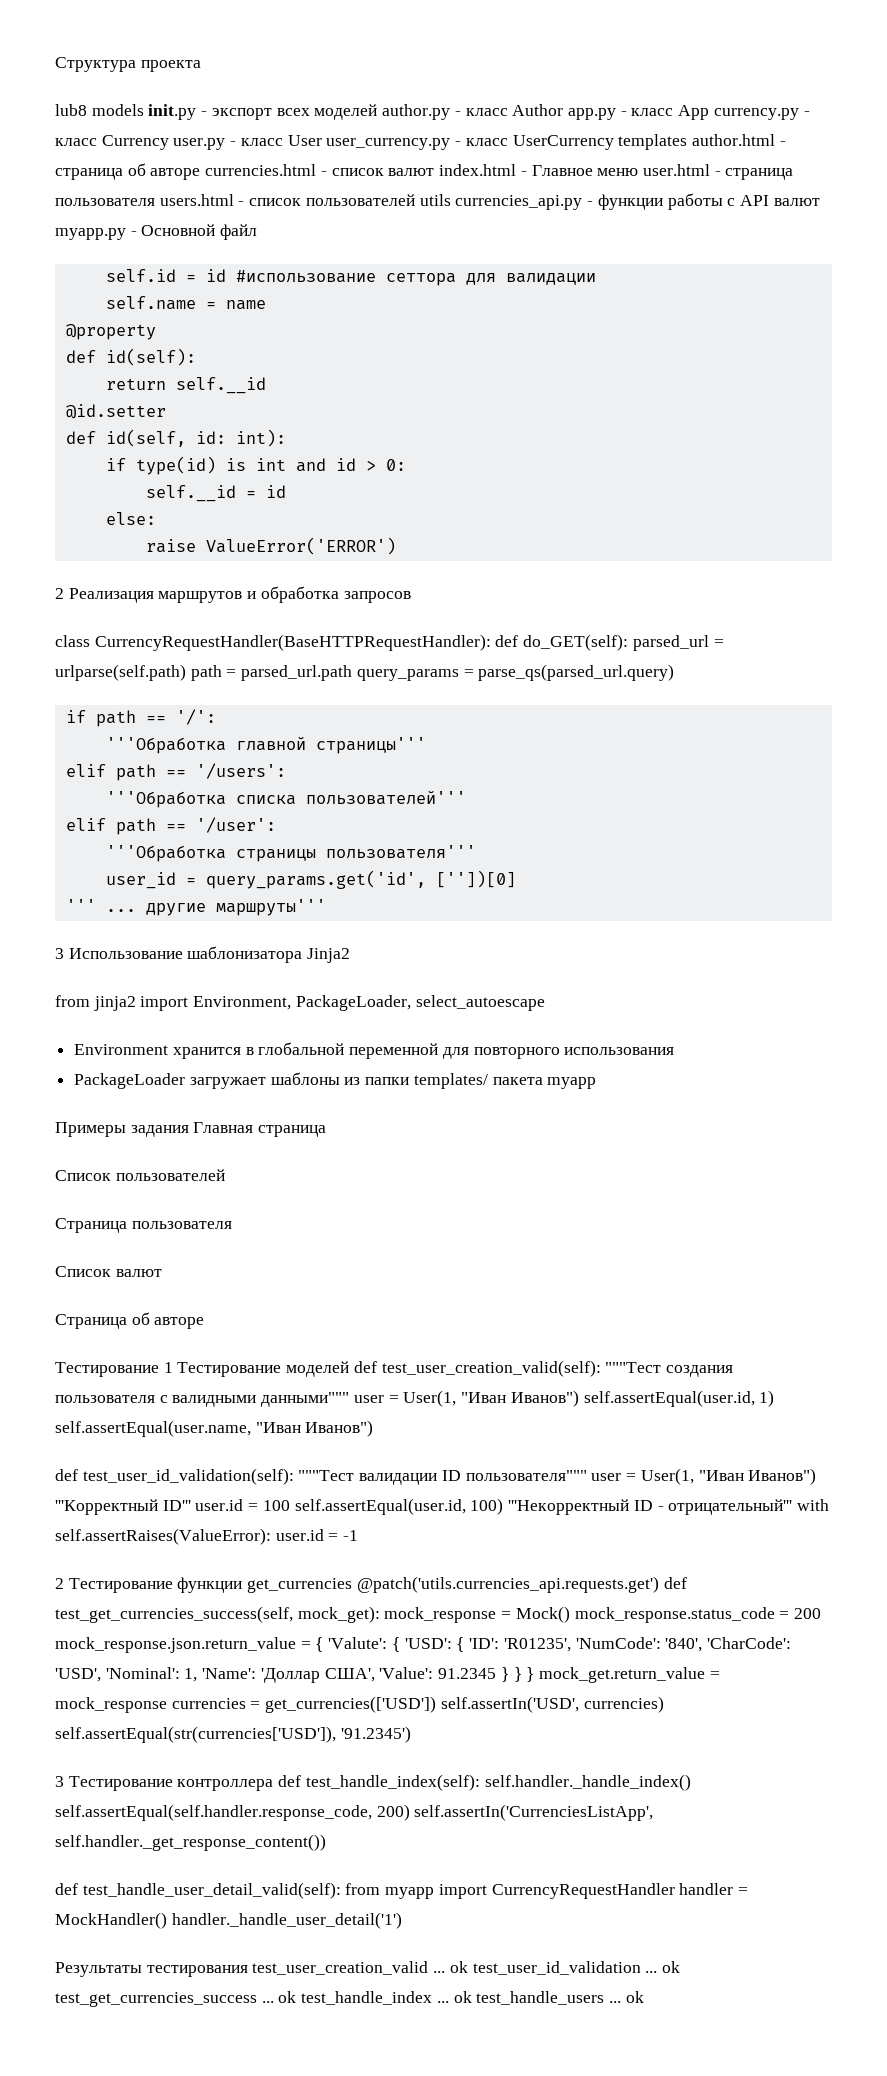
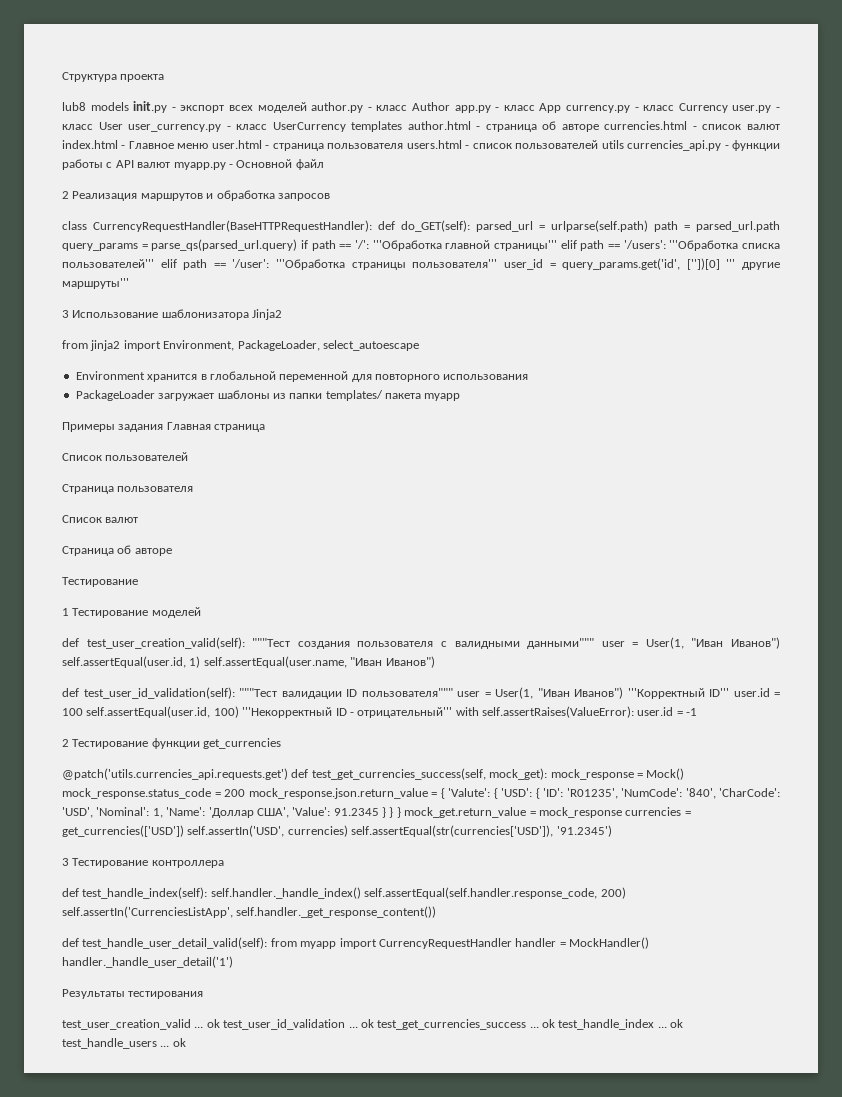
- self.id = id #использование сеттора для валидации
- self.name = name
- @property
- def id(self):
- return self.__id
- @id.setter
- def id(self, id: int):
- if type(id) is int and id > 0:
- self.__id = id
- else:
- raise ValueError('ERROR')
- class CurrencyRequestHandler(BaseHTTPRequestHandler): def do_GET(self): parsed_url = urlparse(self.path) path = parsed_url.path query_params = parse_qs(parsed_url.query)
- if path == '/':
- '''Обработка главной страницы'''
- elif path == '/users':
- '''Обработка списка пользователей'''
- elif path == '/user':
- '''Обработка страницы пользователя'''
- user_id = query_params.get('id', [''])[0]
- ''' ... другие маршруты'''
+ class CurrencyRequestHandler(BaseHTTPRequestHandler): def do_GET(self): parsed_url = urlparse(self.path) path = parsed_url.path query_params = parse_qs(parsed_url.query) if path == '/': '''Обработка главной страницы''' elif path == '/users': '''Обработка списка пользователей''' elif path == '/user': '''Обработка страницы пользователя''' user_id = query_params.get('id', [''])[0] ''' другие маршруты'''
  Страница об авторе
- Тестирование 1 Тестирование моделей def test_user_creation_valid(self): """Тест создания пользователя с валидными данными""" user = User(1, "Иван Иванов") self.assertEqual(user.id, 1) self.assertEqual(user.name, "Иван Иванов")
+ Тестирование
+ 1 Тестирование моделей
+ def test_user_creation_valid(self): """Тест создания пользователя с валидными данными""" user = User(1, "Иван Иванов") self.assertEqual(user.id, 1) self.assertEqual(user.name, "Иван Иванов")
- 2 Тестирование функции get_currencies @patch('utils.currencies_api.requests.get') def test_get_currencies_success(self, mock_get): mock_response = Mock() mock_response.status_code = 200 mock_response.json.return_value = { 'Valute': { 'USD': { 'ID': 'R01235', 'NumCode': '840', 'CharCode': 'USD', 'Nominal': 1, 'Name': 'Доллар США', 'Value': 91.2345 } } } mock_get.return_value = mock_response currencies = get_currencies(['USD']) self.assertIn('USD', currencies) self.assertEqual(str(currencies['USD']), '91.2345')
+ 2 Тестирование функции get_currencies
+ @patch('utils.currencies_api.requests.get') def test_get_currencies_success(self, mock_get): mock_response = Mock() mock_response.status_code = 200 mock_response.json.return_value = { 'Valute': { 'USD': { 'ID': 'R01235', 'NumCode': '840', 'CharCode': 'USD', 'Nominal': 1, 'Name': 'Доллар США', 'Value': 91.2345 } } } mock_get.return_value = mock_response currencies = get_currencies(['USD']) self.assertIn('USD', currencies) self.assertEqual(str(currencies['USD']), '91.2345')
- 3 Тестирование контроллера def test_handle_index(self): self.handler._handle_index() self.assertEqual(self.handler.response_code, 200) self.assertIn('CurrenciesListApp', self.handler._get_response_content())
+ 3 Тестирование контроллера
+ def test_handle_index(self): self.handler._handle_index() self.assertEqual(self.handler.response_code, 200) self.assertIn('CurrenciesListApp', self.handler._get_response_content())
- Результаты тестирования test_user_creation_valid ... ok test_user_id_validation ... ok test_get_currencies_success ... ok test_handle_index ... ok test_handle_users ... ok
+ Результаты тестирования
+ test_user_creation_valid ... ok test_user_id_validation ... ok test_get_currencies_success ... ok test_handle_index ... ok test_handle_users ... ok

